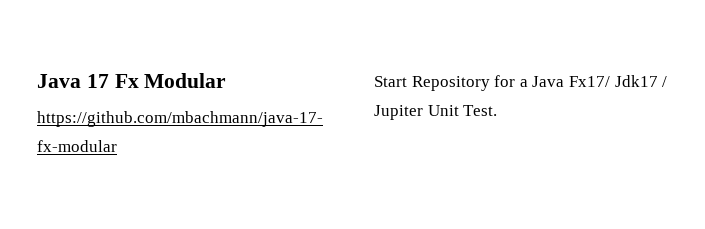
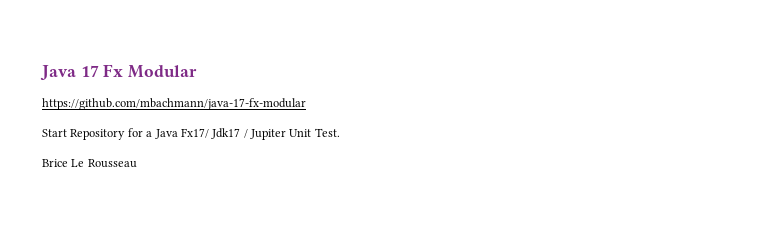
+ Brice Le Rousseau

